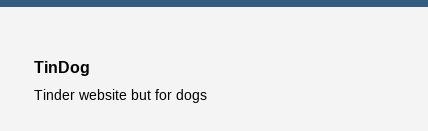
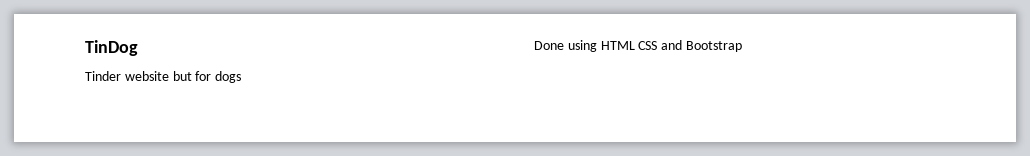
+ Done using HTML CSS and Bootstrap

